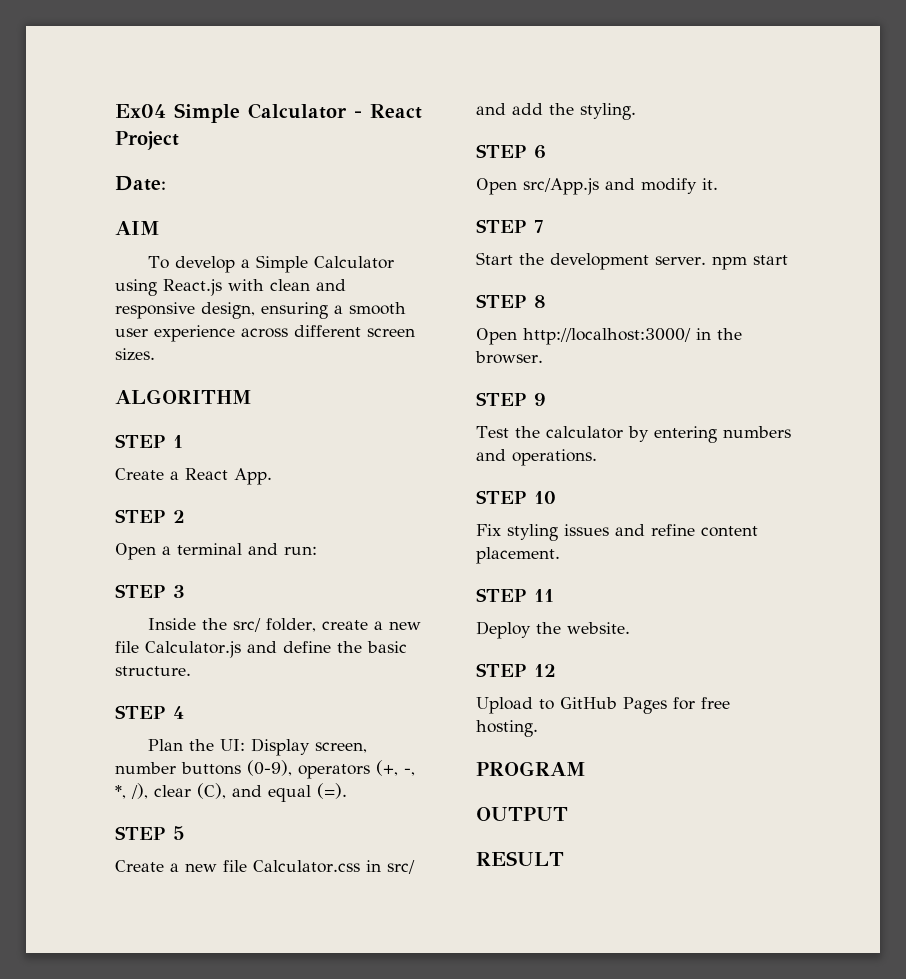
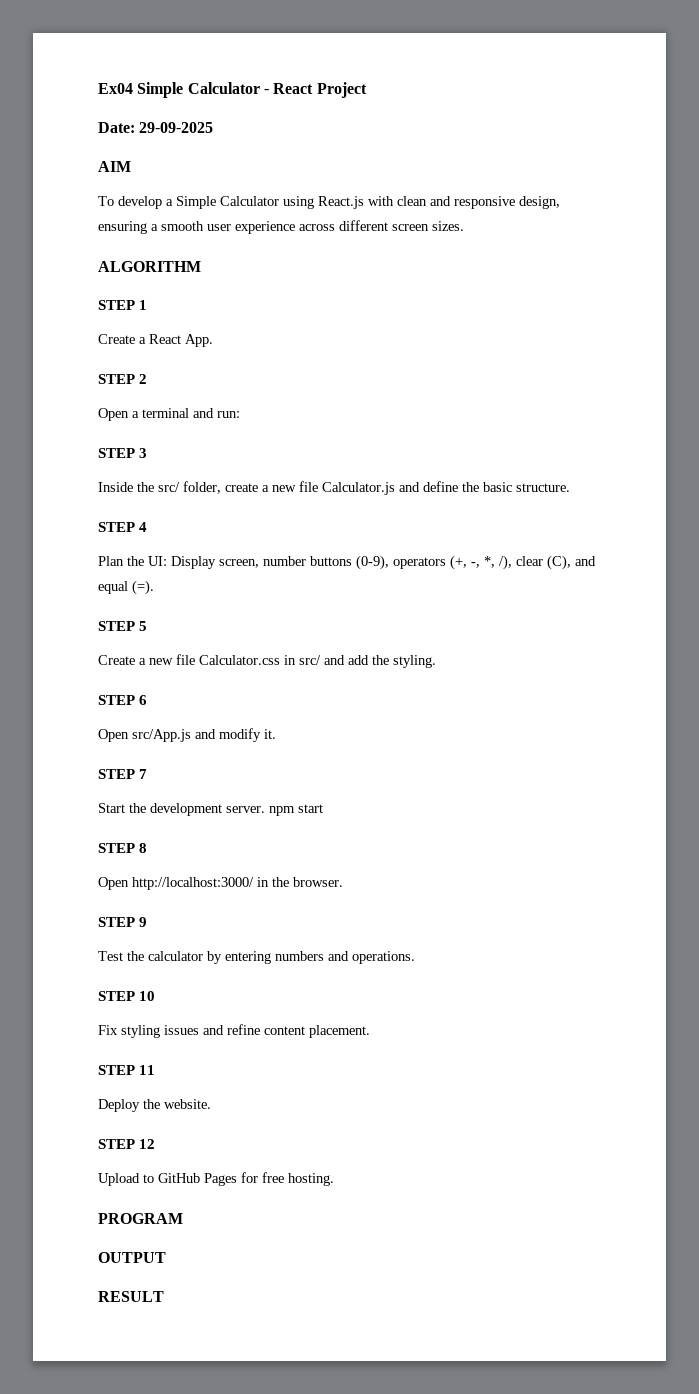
- Date:
+ Date: 29-09-2025

